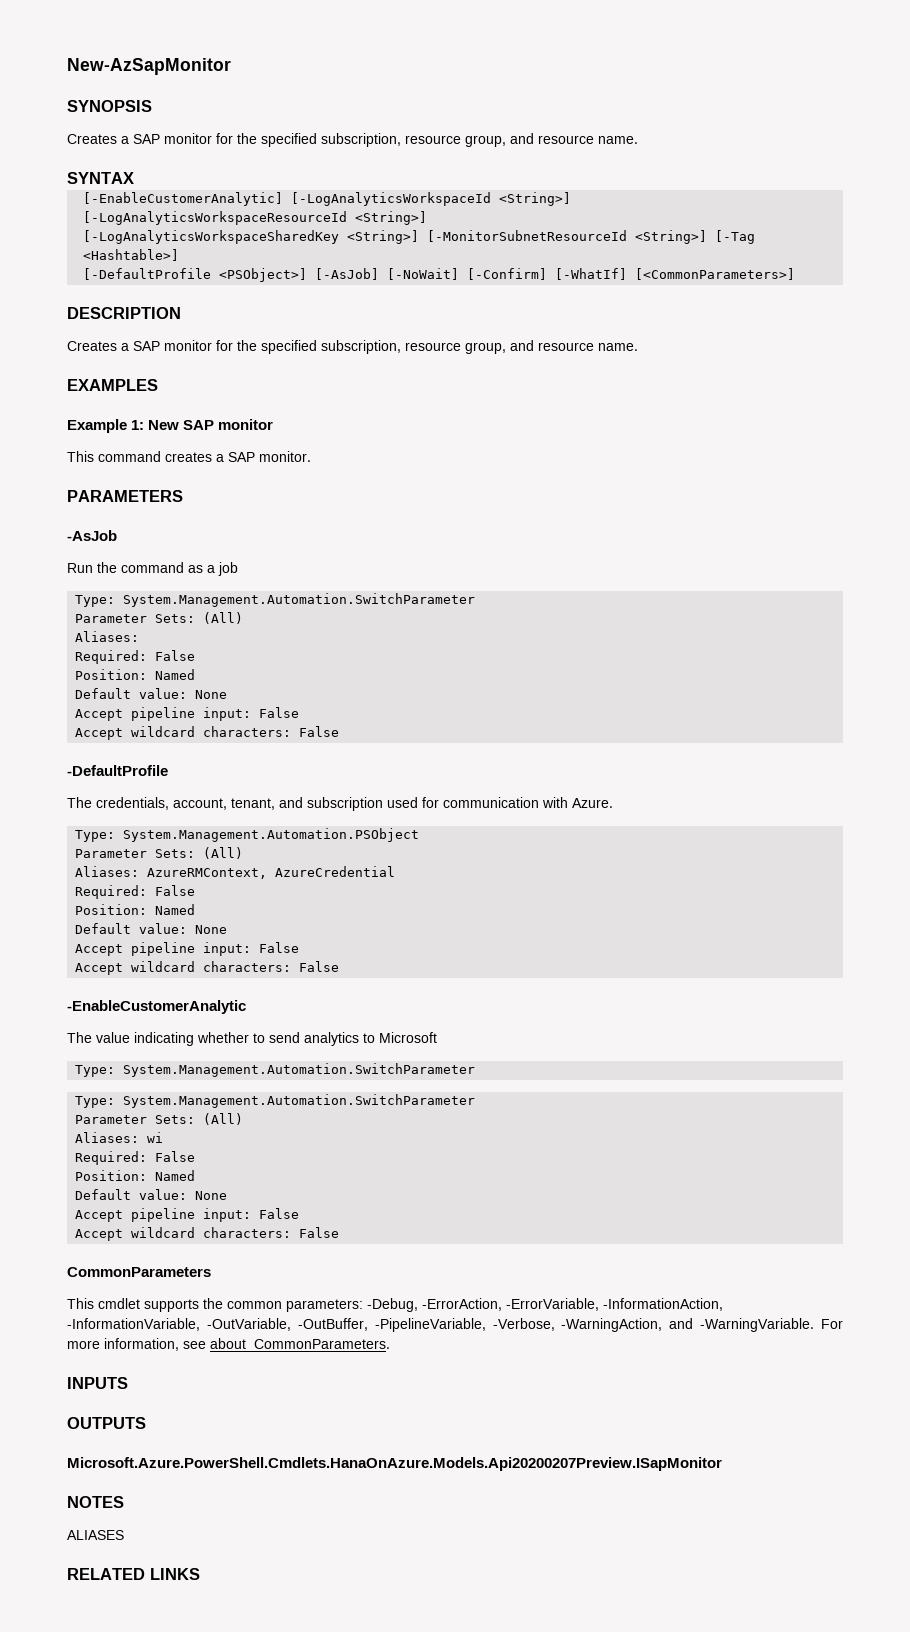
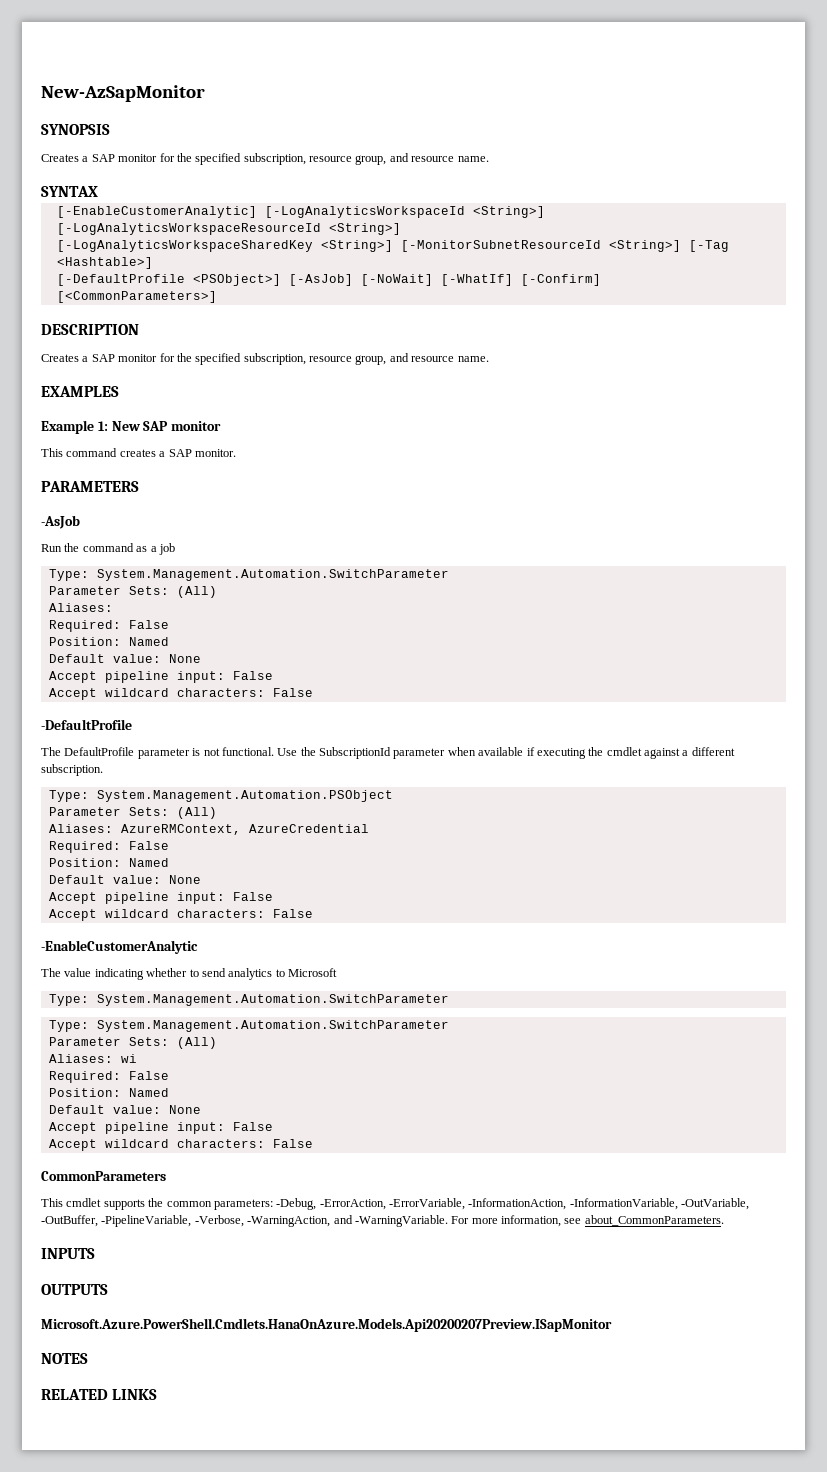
- [-DefaultProfile <PSObject>] [-AsJob] [-NoWait] [-Confirm] [-WhatIf] [<CommonParameters>]
+ [-DefaultProfile <PSObject>] [-AsJob] [-NoWait] [-WhatIf] [-Confirm]
+ [<CommonParameters>]
- The credentials, account, tenant, and subscription used for communication with Azure.
+ The DefaultProfile parameter is not functional. Use the SubscriptionId parameter when available if executing the cmdlet against a different subscription.
- ALIASES

